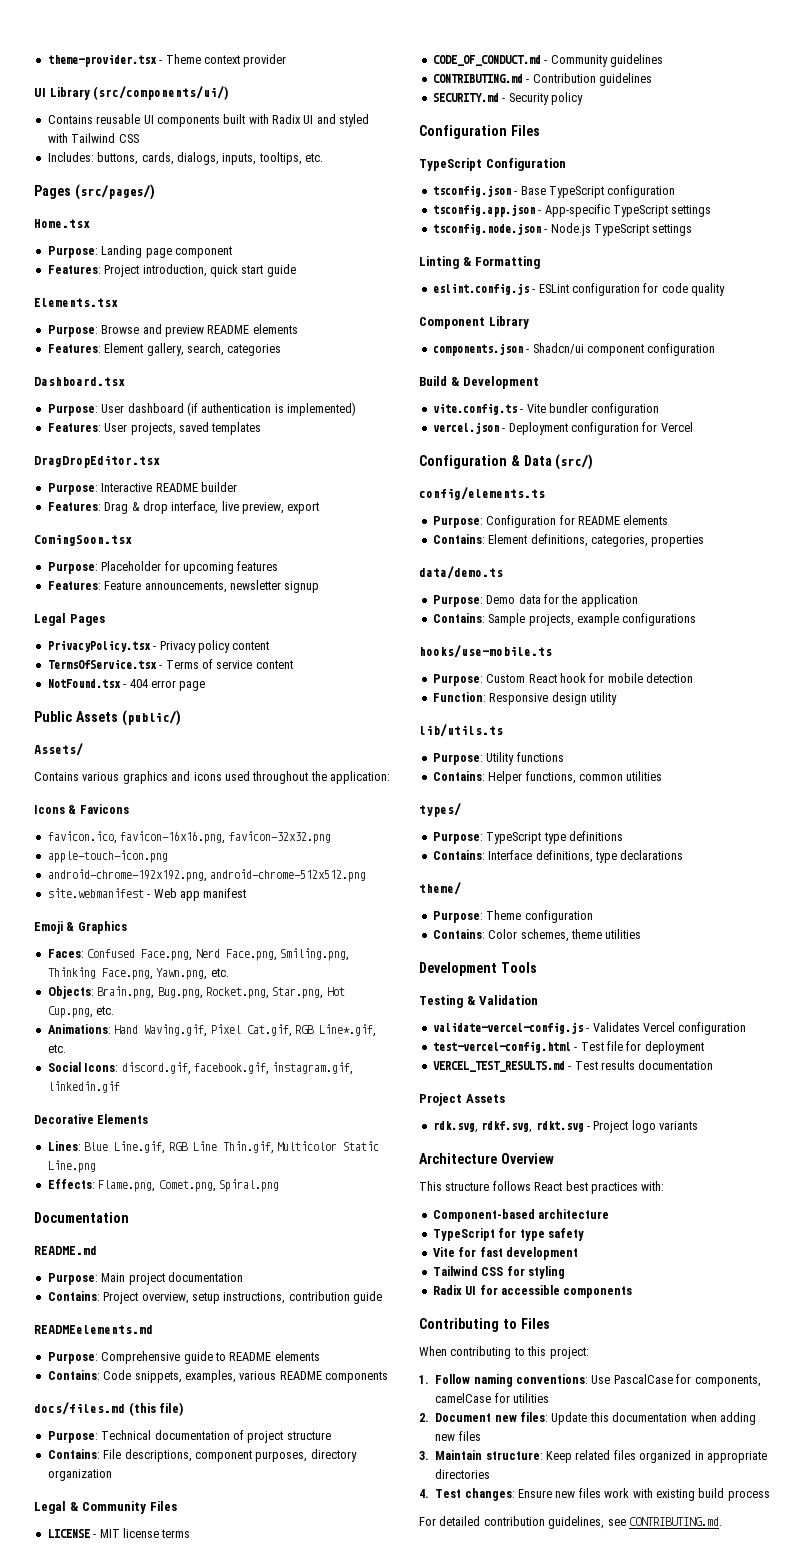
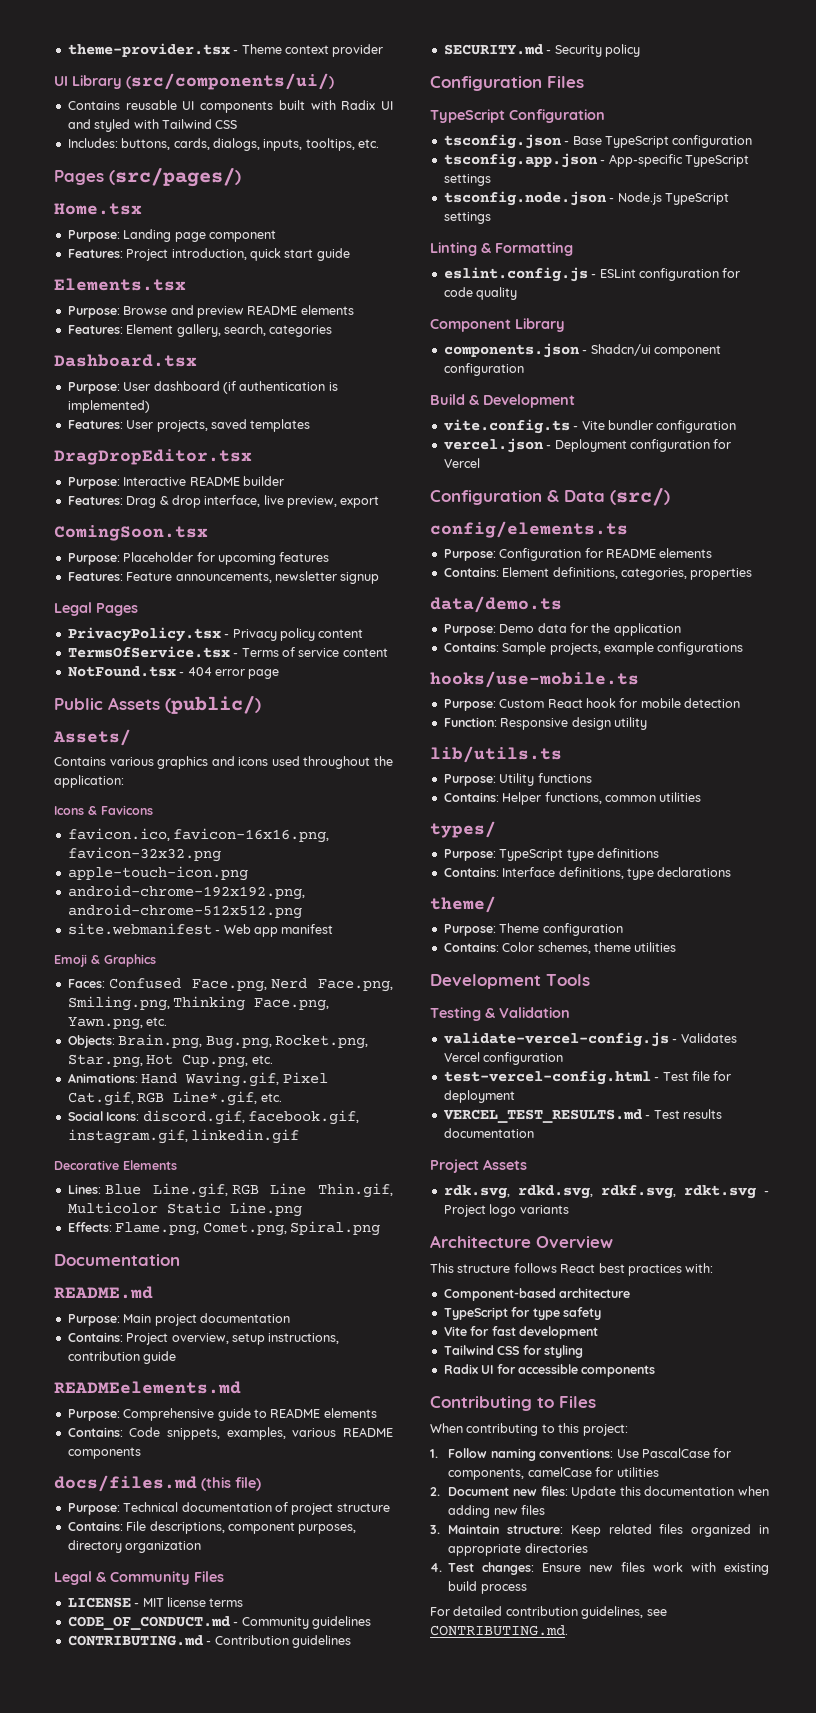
- rdk.svg, rdkf.svg, rdkt.svg - Project logo variants
+ rdk.svg, rdkd.svg, rdkf.svg, rdkt.svg - Project logo variants

